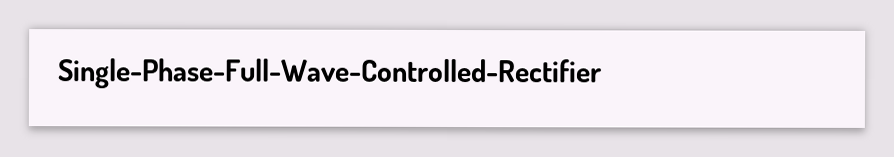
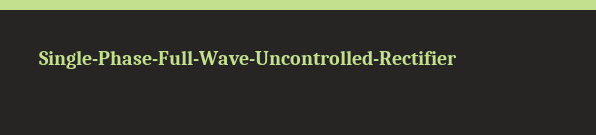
- Single-Phase-Full-Wave-Controlled-Rectifier
+ Single-Phase-Full-Wave-Uncontrolled-Rectifier

